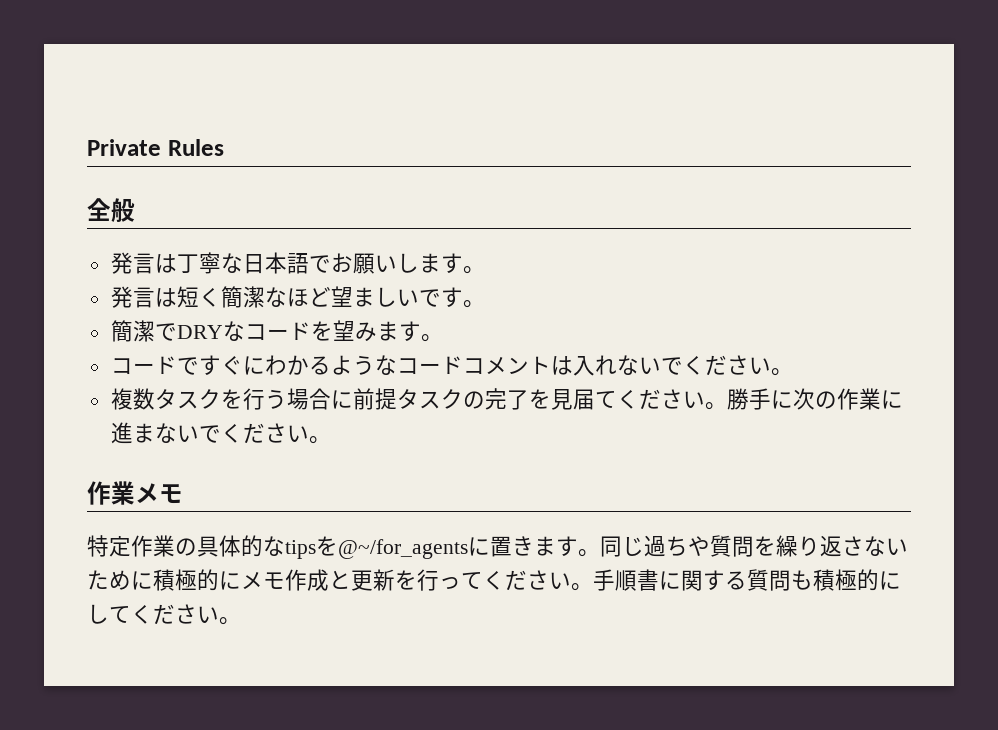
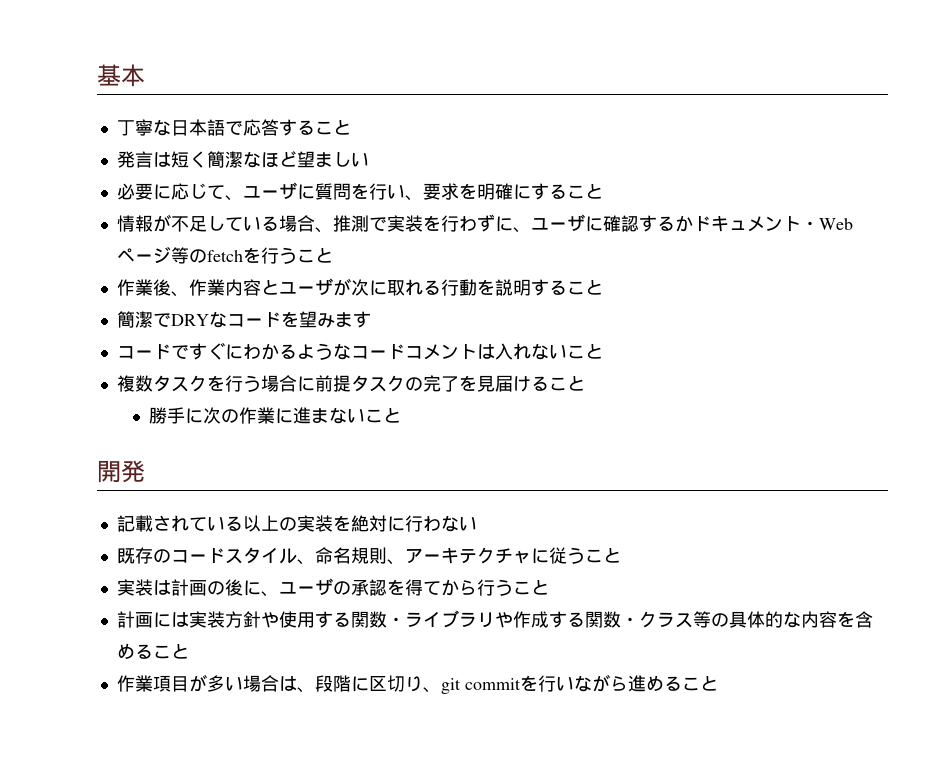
- Private Rules
- 全般
- 発言は丁寧な日本語でお願いします。
+ 基本
+ 丁寧な日本語で応答すること
- 発言は短く簡潔なほど望ましいです。
+ 発言は短く簡潔なほど望ましい
+ 必要に応じて、ユーザに質問を行い、要求を明確にすること
+ 情報が不足している場合、推測で実装を行わずに、ユーザに確認するかドキュメント・Webページ等のfetchを行うこと
+ 作業後、作業内容とユーザが次に取れる行動を説明すること
- 簡潔でDRYなコードを望みます。
+ 簡潔でDRYなコードを望みます
- コードですぐにわかるようなコードコメントは入れないでください。
+ コードですぐにわかるようなコードコメントは入れないこと
- 複数タスクを行う場合に前提タスクの完了を見届てください。勝手に次の作業に進まないでください。
- 作業メモ
- 特定作業の具体的なtipsを@~/for_agentsに置きます。同じ過ちや質問を繰り返さないために積極的にメモ作成と更新を行ってください。手順書に関する質問も積極的にしてください。
+ 複数タスクを行う場合に前提タスクの完了を見届けること
+ 勝手に次の作業に進まないこと
+ 開発
+ 記載されている以上の実装を絶対に行わない
+ 既存のコードスタイル、命名規則、アーキテクチャに従うこと
+ 実装は計画の後に、ユーザの承認を得てから行うこと
+ 計画には実装方針や使用する関数・ライブラリや作成する関数・クラス等の具体的な内容を含めること
+ 作業項目が多い場合は、段階に区切り、git commitを行いながら進めること

